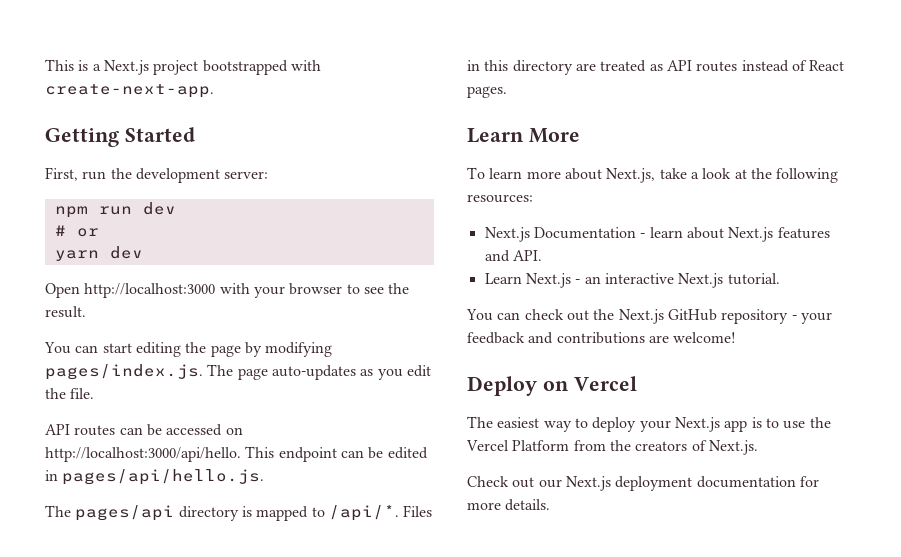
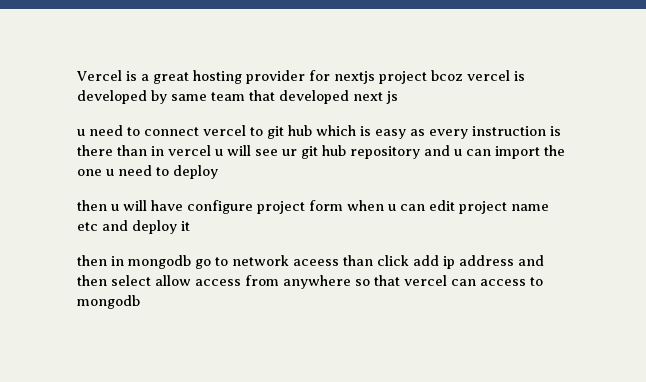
- This is a Next.js project bootstrapped with create-next-app.
- Getting Started
- First, run the development server:
- npm run dev
- # or
- yarn dev
- Open http://localhost:3000 with your browser to see the result.
- You can start editing the page by modifying pages/index.js. The page auto-updates as you edit the file.
- API routes can be accessed on http://localhost:3000/api/hello. This endpoint can be edited in pages/api/hello.js.
- The pages/api directory is mapped to /api/*. Files in this directory are treated as API routes instead of React pages.
- Learn More
- To learn more about Next.js, take a look at the following resources:
- Next.js Documentation - learn about Next.js features and API.
- Learn Next.js - an interactive Next.js tutorial.
- You can check out the Next.js GitHub repository - your feedback and contributions are welcome!
- Deploy on Vercel
- The easiest way to deploy your Next.js app is to use the Vercel Platform from the creators of Next.js.
- Check out our Next.js deployment documentation for more details.
+ Vercel is a great hosting provider for nextjs project bcoz vercel is developed by same team that developed next js
+ u need to connect vercel to git hub which is easy as every instruction is there than in vercel u will see ur git hub repository and u can import the one u need to deploy
+ then u will have configure project form when u can edit project name etc and deploy it
+ then in mongodb go to network aceess than click add ip address and then select allow access from anywhere so that vercel can access to mongodb

